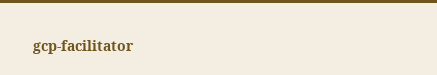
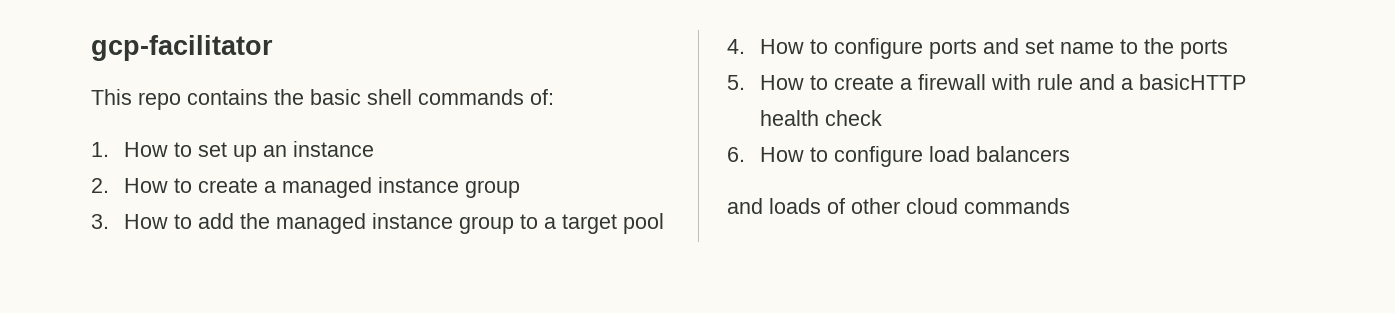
+ This repo contains the basic shell commands of:
+ 1. How to set up an instance
+ 2. How to create a managed instance group
+ 3. How to add the managed instance group to a target pool
+ 4. How to configure ports and set name to the ports
+ 5. How to create a firewall with rule and a basicHTTP health check
+ 6. How to configure load balancers
+ and loads of other cloud commands

